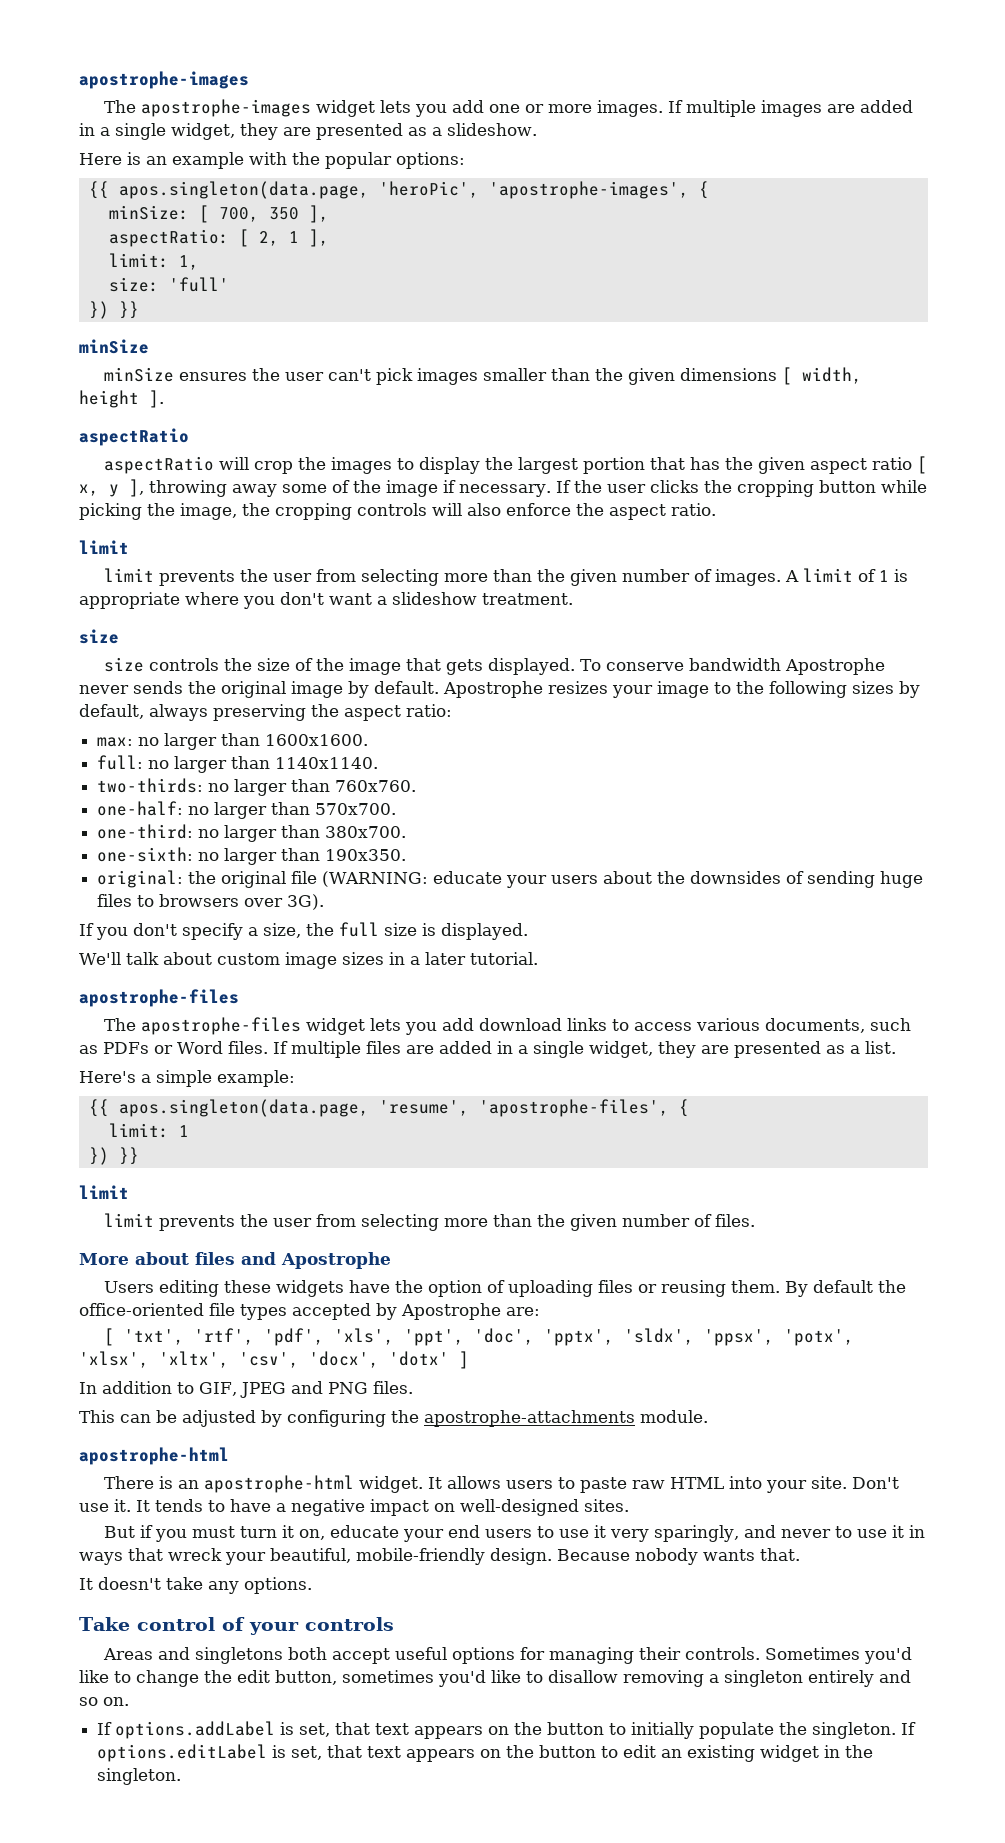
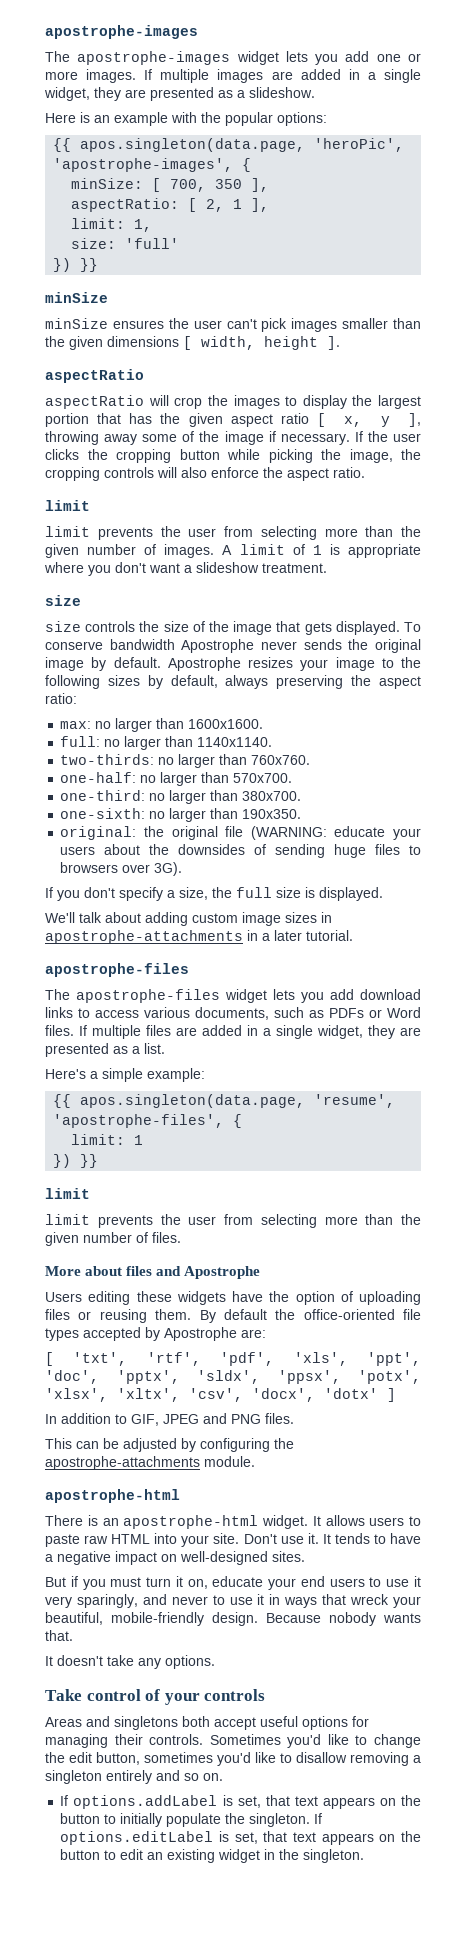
- We'll talk about custom image sizes in a later tutorial.
+ We'll talk about adding custom image sizes in apostrophe-attachments in a later tutorial.

